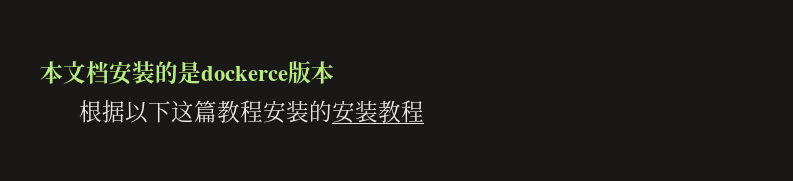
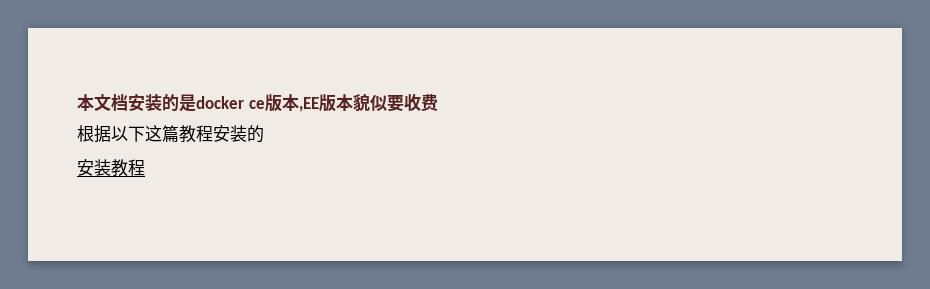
- 本文档安装的是dockerce版本
+ 本文档安装的是docker ce版本,EE版本貌似要收费
- 根据以下这篇教程安装的安装教程
+ 根据以下这篇教程安装的
+ 安装教程

